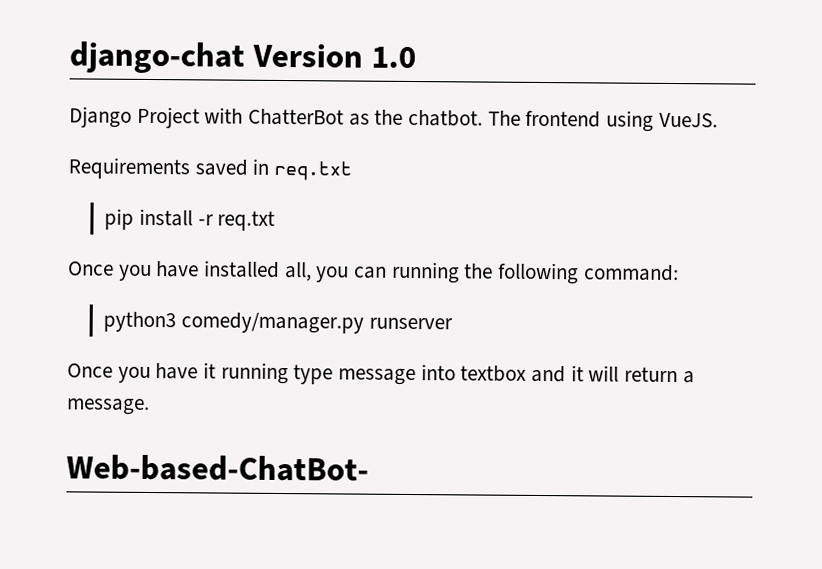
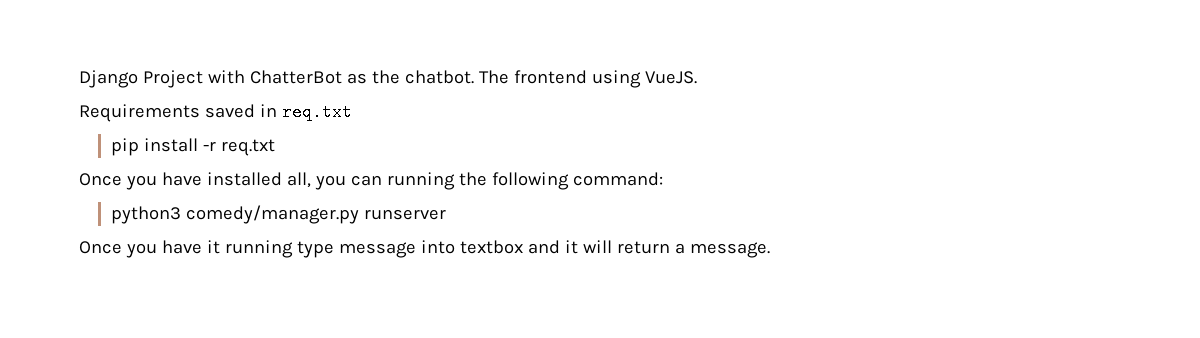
- django-chat Version 1.0
- Web-based-ChatBot-

